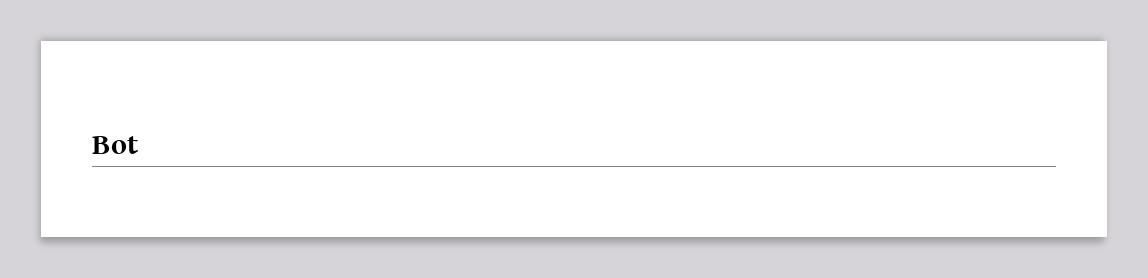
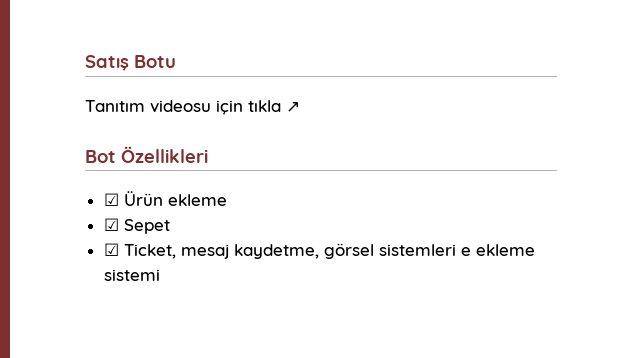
- Bot
+ Satış Botu
+ Tanıtım videosu için tıkla ↗
+ Bot Özellikleri
+ ☑ Ürün ekleme
+ ☑ Sepet
+ ☑ Ticket, mesaj kaydetme, görsel sistemleri e ekleme sistemi

